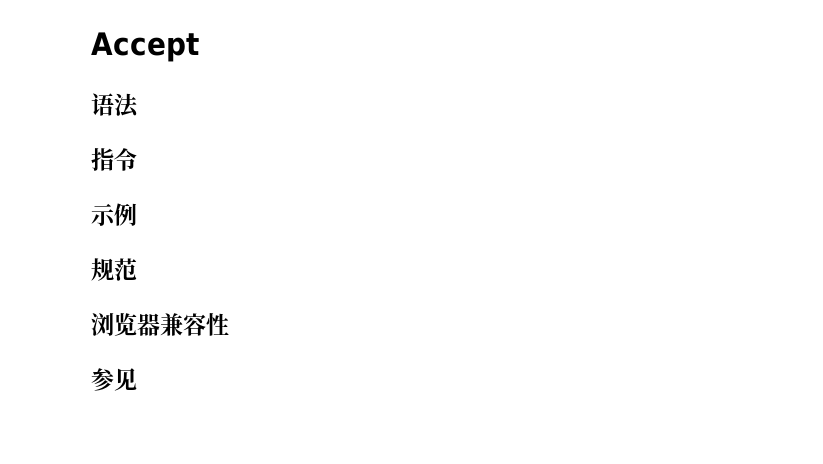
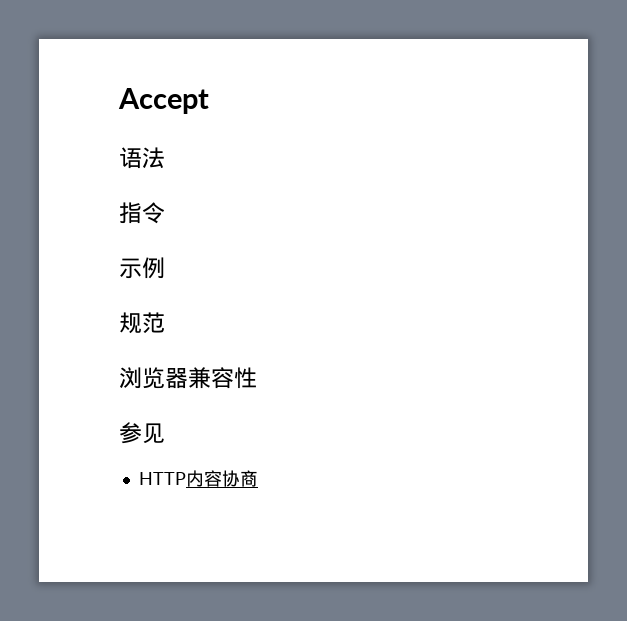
+ HTTP内容协商

